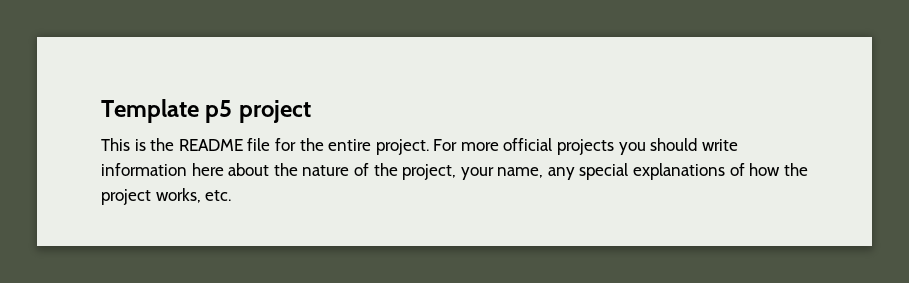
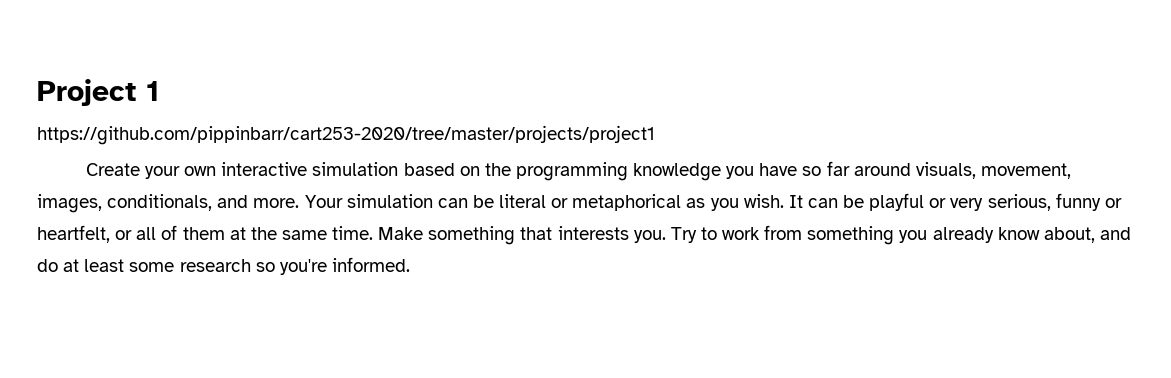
- Template p5 project
- This is the README file for the entire project. For more official projects you should write information here about the nature of the project, your name, any special explanations of how the project works, etc.
+ Project 1
+ https://github.com/pippinbarr/cart253-2020/tree/master/projects/project1
+ Create your own interactive simulation based on the programming knowledge you have so far around visuals, movement, images, conditionals, and more. Your simulation can be literal or metaphorical as you wish. It can be playful or very serious, funny or heartfelt, or all of them at the same time. Make something that interests you. Try to work from something you already know about, and do at least some research so you're informed.

